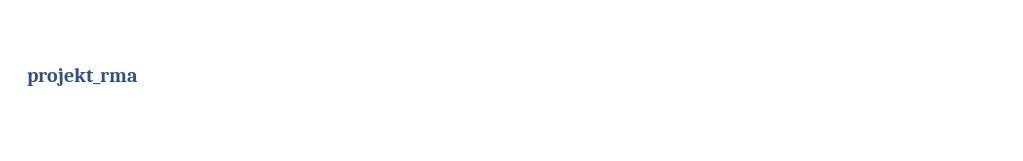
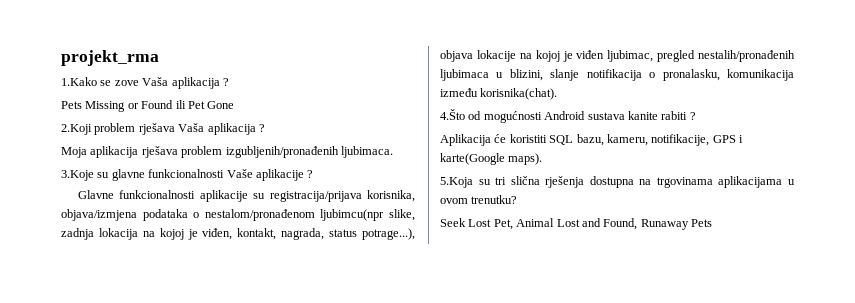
+ 1.Kako se zove Vaša aplikacija ?
+ Pets Missing or Found ili Pet Gone
+ 2.Koji problem rješava Vaša aplikacija ?
+ Moja aplikacija rješava problem izgubljenih/pronađenih ljubimaca.
+ 3.Koje su glavne funkcionalnosti Vaše aplikacije ?
+ Glavne funkcionalnosti aplikacije su registracija/prijava korisnika, objava/izmjena podataka o nestalom/pronađenom ljubimcu(npr slike, zadnja lokacija na kojoj je viđen, kontakt, nagrada, status potrage...), objava lokacije na kojoj je viđen ljubimac, pregled nestalih/pronađenih ljubimaca u blizini, slanje notifikacija o pronalasku, komunikacija između korisnika(chat).
+ 4.Što od mogućnosti Android sustava kanite rabiti ?
+ Aplikacija će koristiti SQL bazu, kameru, notifikacije, GPS i karte(Google maps).
+ 5.Koja su tri slična rješenja dostupna na trgovinama aplikacijama u ovom trenutku?
+ Seek Lost Pet, Animal Lost and Found, Runaway Pets

